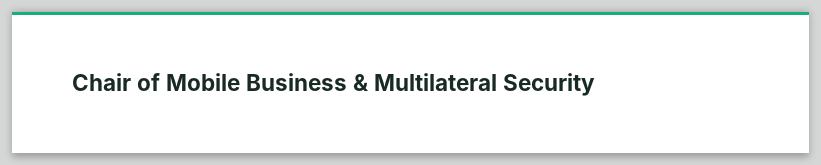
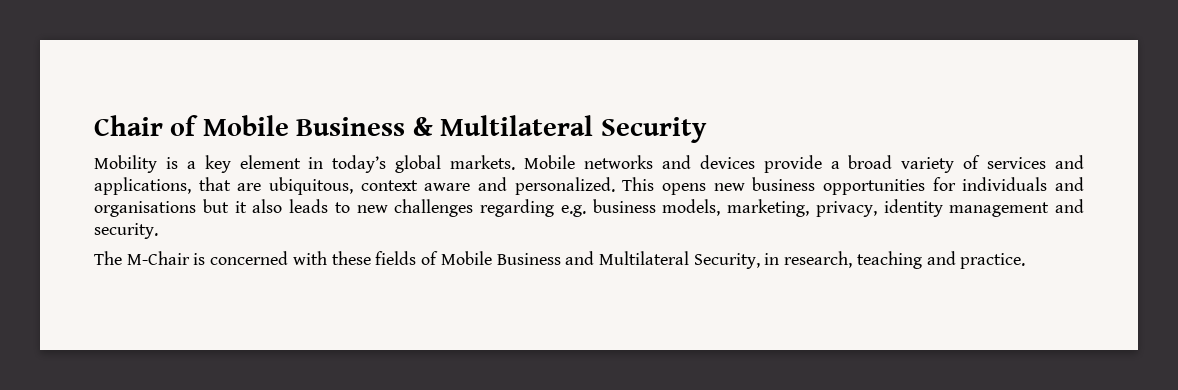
+ Mobility is a key element in today’s global markets. Mobile networks and devices provide a broad variety of services and applications, that are ubiquitous, context aware and personalized. This opens new business opportunities for individuals and organisations but it also leads to new challenges regarding e.g. business models, marketing, privacy, identity management and security.
+ The M-Chair is concerned with these fields of Mobile Business and Multilateral Security, in research, teaching and practice.

